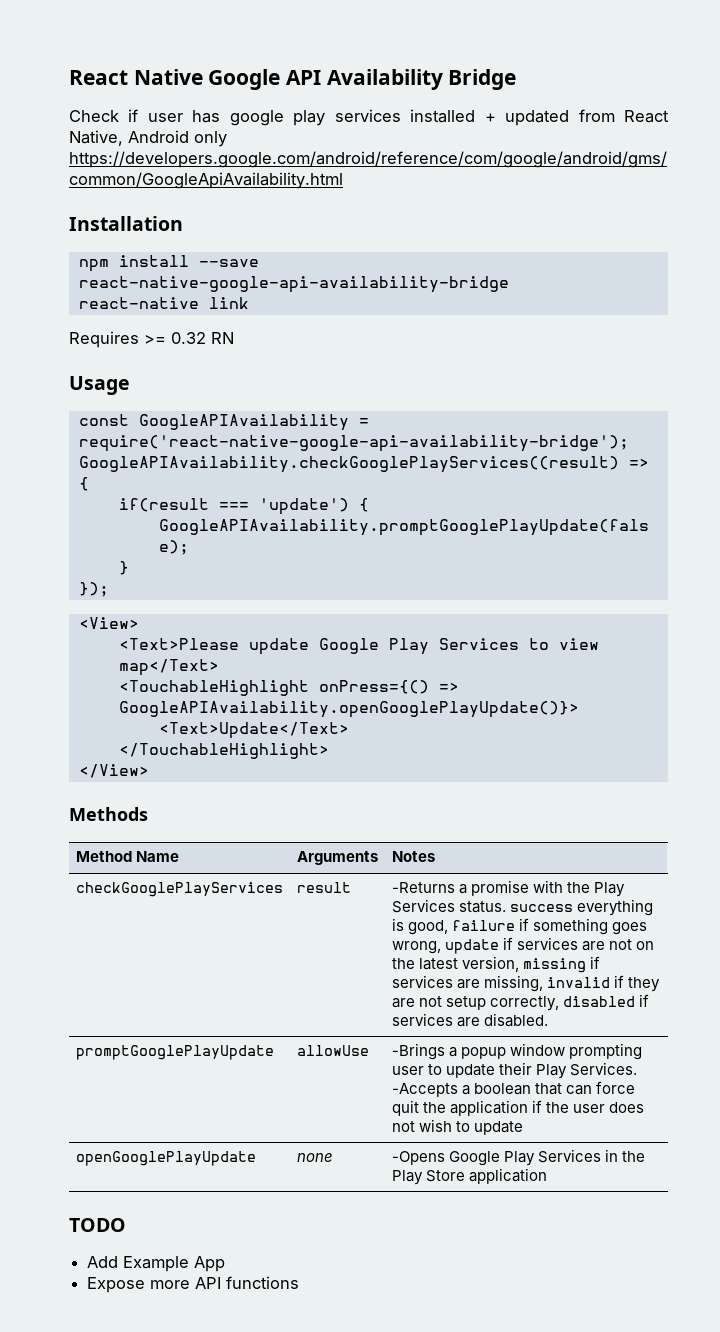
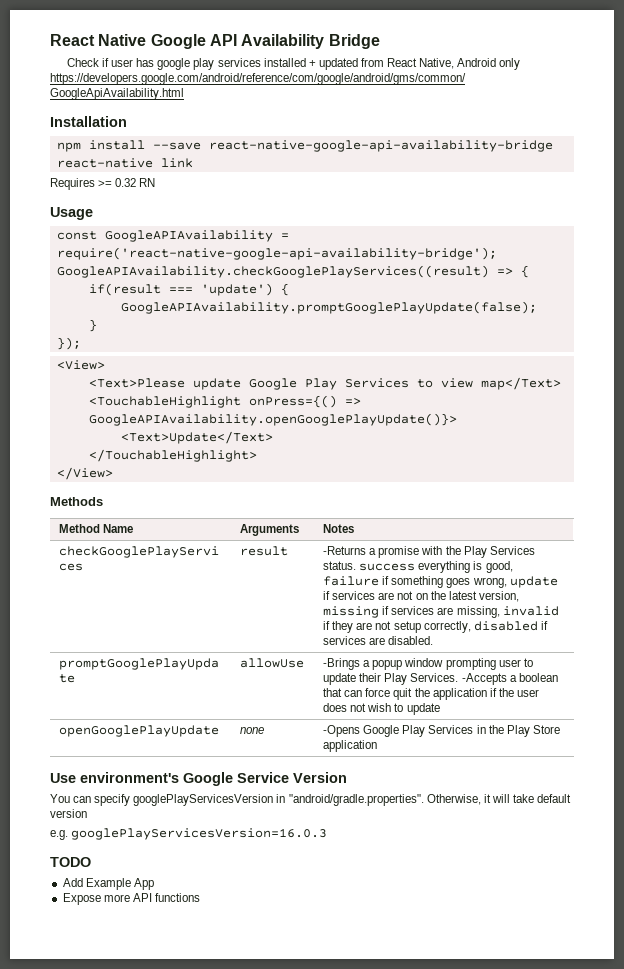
+ Use environment's Google Service Version
+ You can specify googlePlayServicesVersion in "android/gradle.properties". Otherwise, it will take default version
+ e.g. googlePlayServicesVersion=16.0.3

